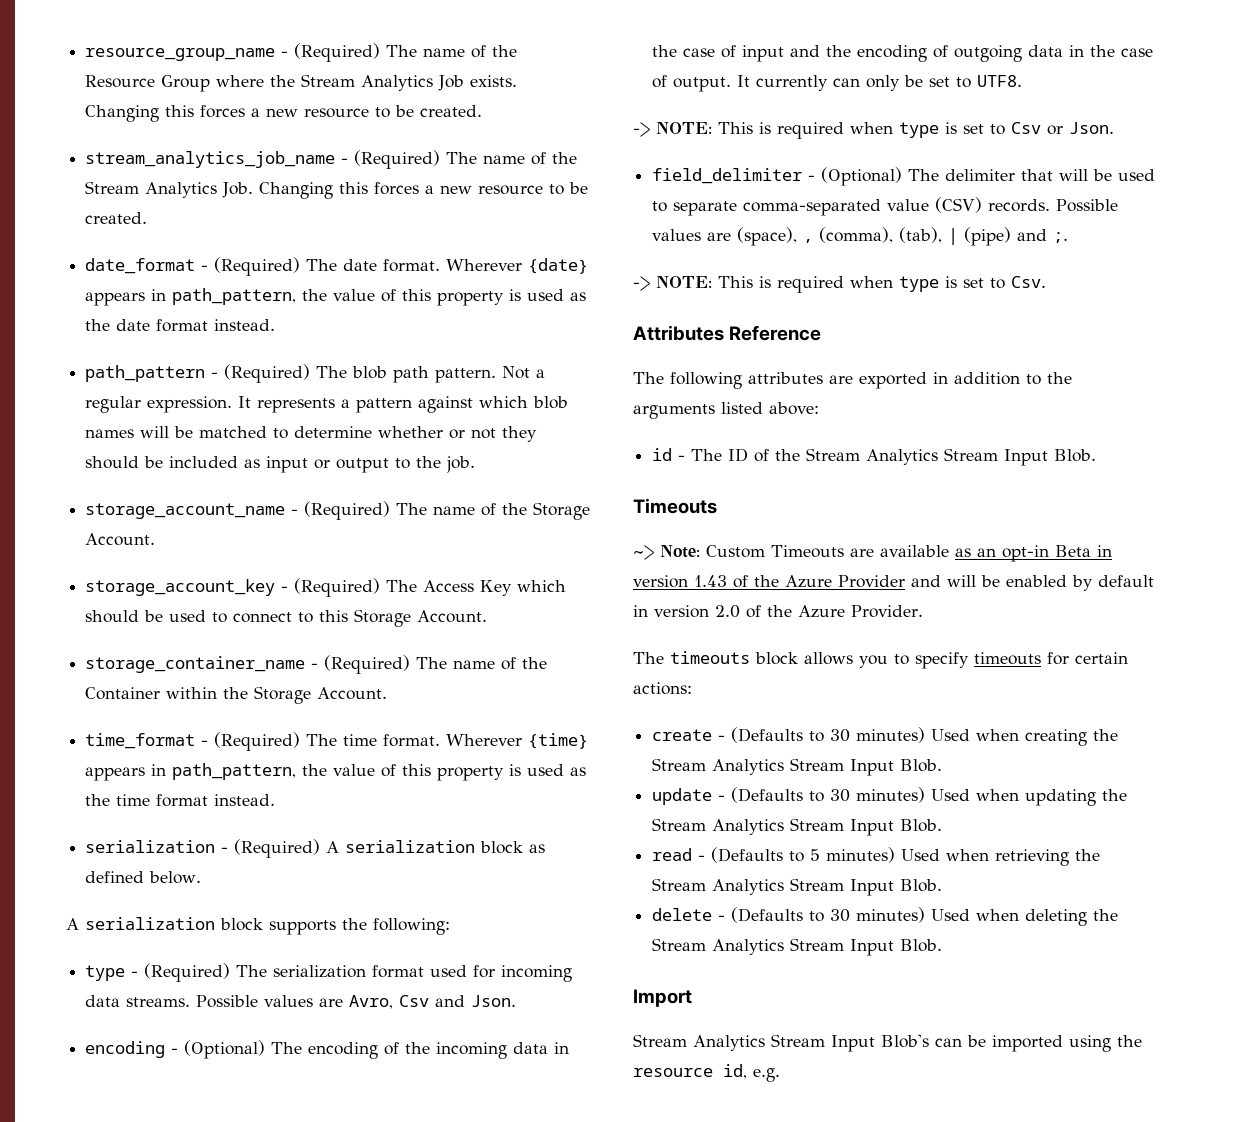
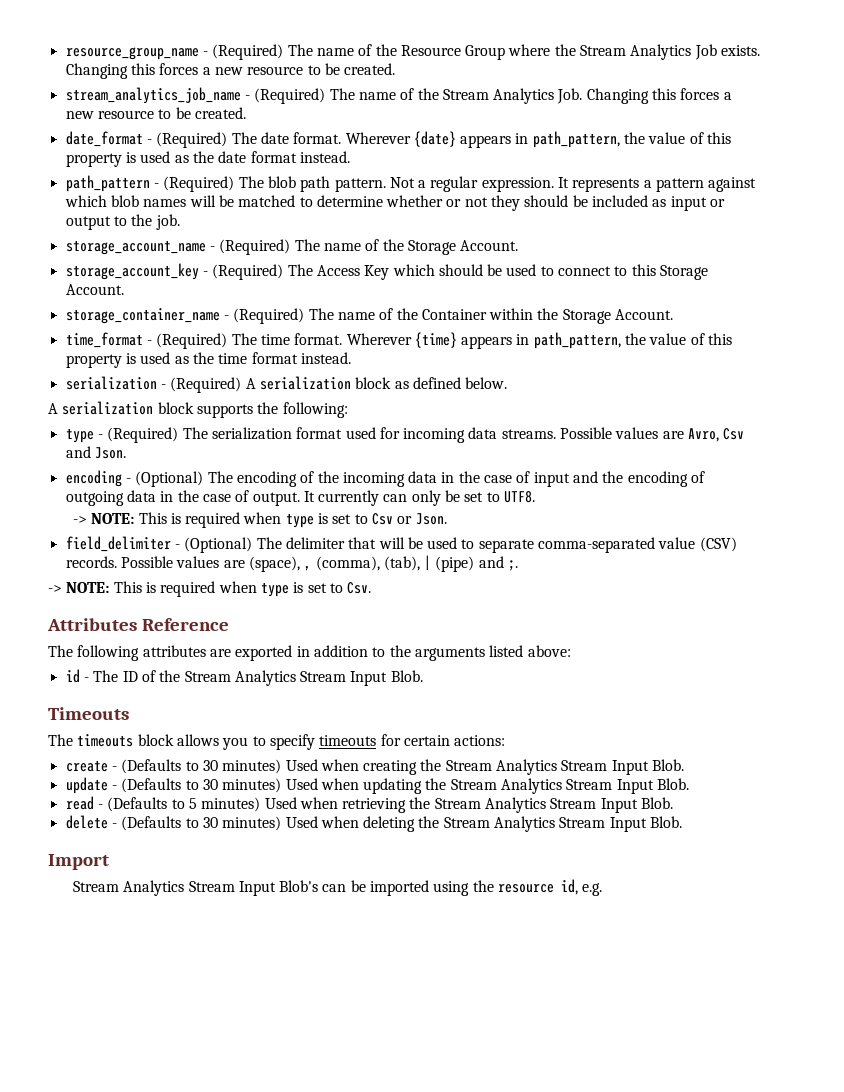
- ~> Note: Custom Timeouts are available as an opt-in Beta in version 1.43 of the Azure Provider and will be enabled by default in version 2.0 of the Azure Provider.

